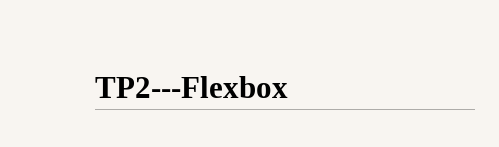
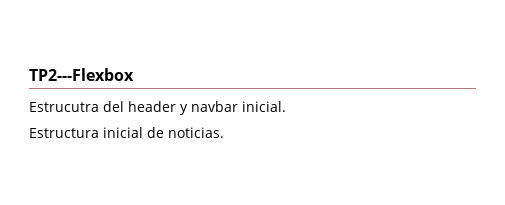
+ Estrucutra del header y navbar inicial.
+ Estructura inicial de noticias.

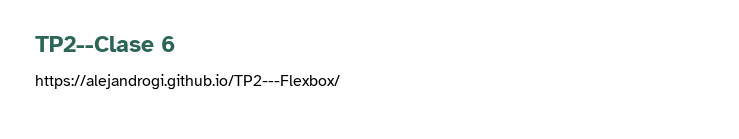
- TP2---Flexbox
- Estrucutra del header y navbar inicial.
- Estructura inicial de noticias.
+ TP2--Clase 6
+ https://alejandrogi.github.io/TP2---Flexbox/

